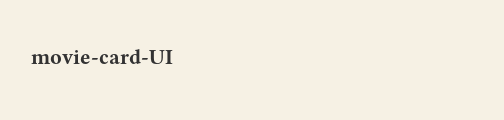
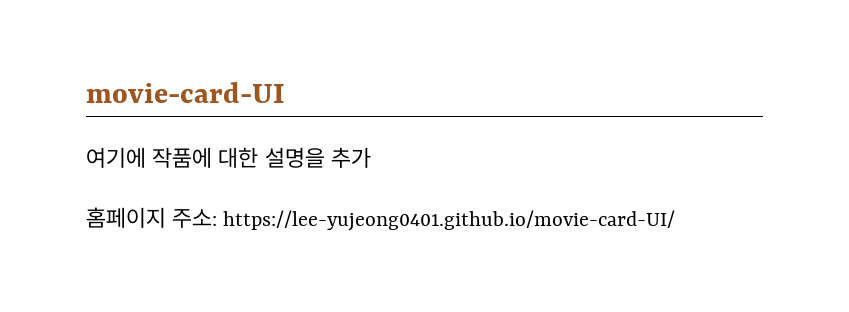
+ 여기에 작품에 대한 설명을 추가
+ 홈페이지 주소: https://lee-yujeong0401.github.io/movie-card-UI/

